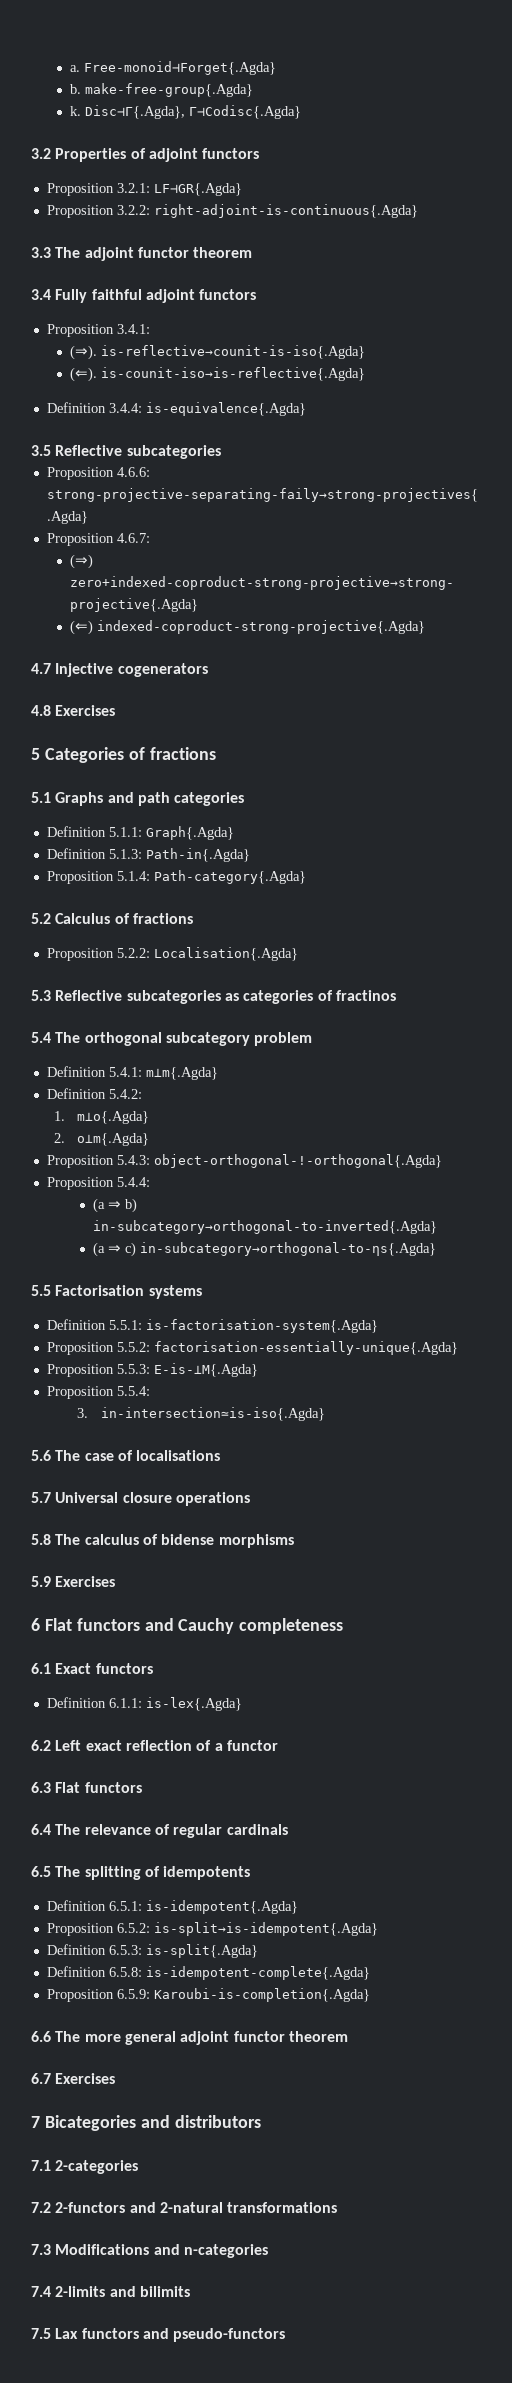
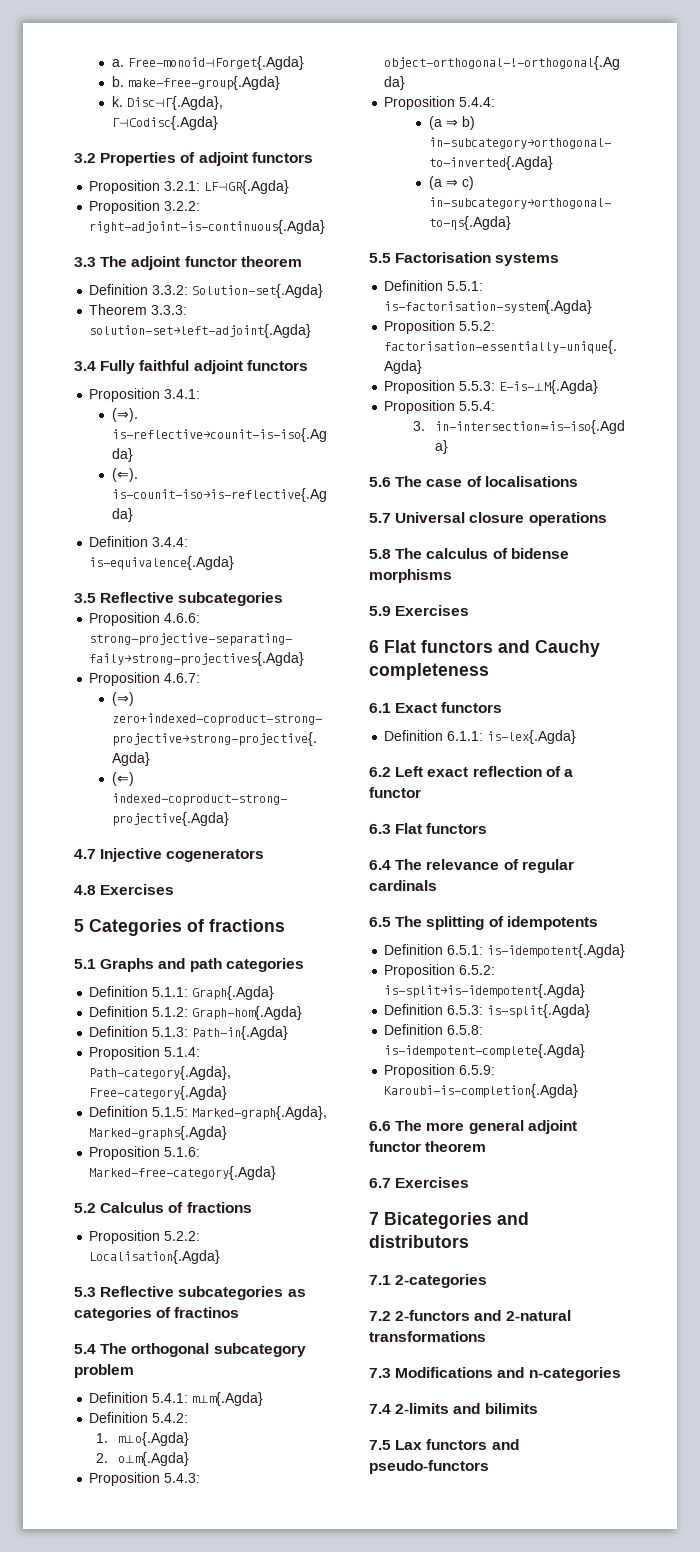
+ Definition 3.3.2: Solution-set{.Agda}
+ Theorem 3.3.3: solution-set→left-adjoint{.Agda}
+ Definition 5.1.2: Graph-hom{.Agda}
- Proposition 5.1.4: Path-category{.Agda}
+ Proposition 5.1.4: Path-category{.Agda}, Free-category{.Agda}
+ Definition 5.1.5: Marked-graph{.Agda}, Marked-graphs{.Agda}
+ Proposition 5.1.6: Marked-free-category{.Agda}

